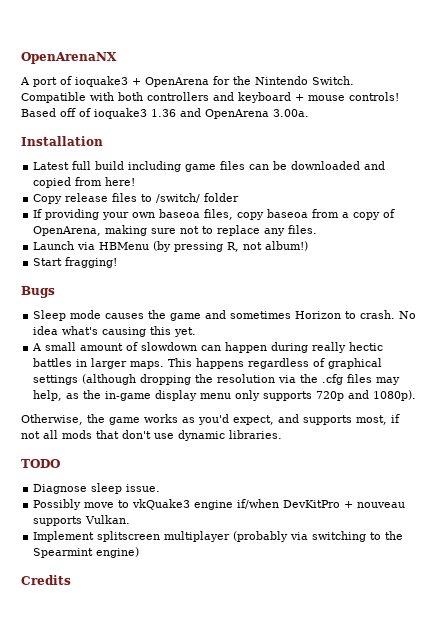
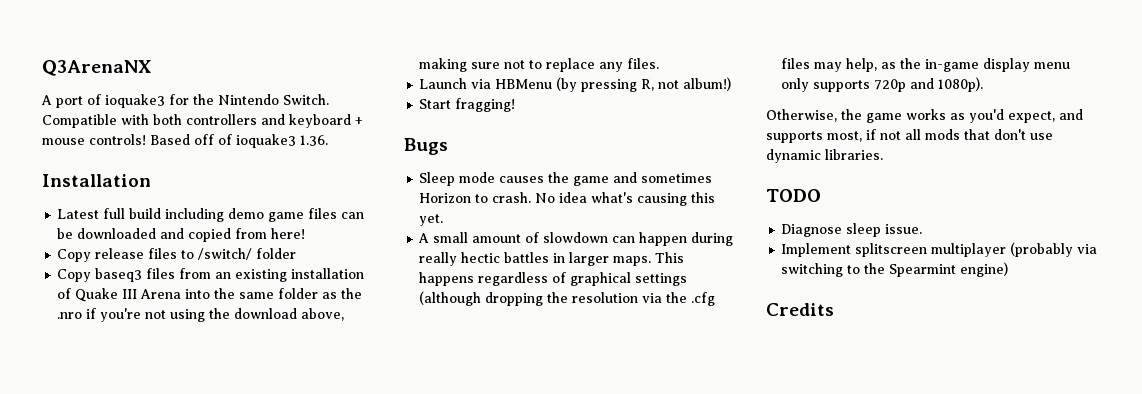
- OpenArenaNX
+ Q3ArenaNX
- A port of ioquake3 + OpenArena for the Nintendo Switch.
+ A port of ioquake3 for the Nintendo Switch.
- Based off of ioquake3 1.36 and OpenArena 3.00a.
+ Based off of ioquake3 1.36.
- Latest full build including game files can be downloaded and copied from here!
+ Latest full build including demo game files can be downloaded and copied from here!
- If providing your own baseoa files, copy baseoa from a copy of OpenArena, making sure not to replace any files.
+ Copy baseq3 files from an existing installation of Quake III Arena into the same folder as the .nro if you're not using the download above, making sure not to replace any files.
- Possibly move to vkQuake3 engine if/when DevKitPro + nouveau supports Vulkan.

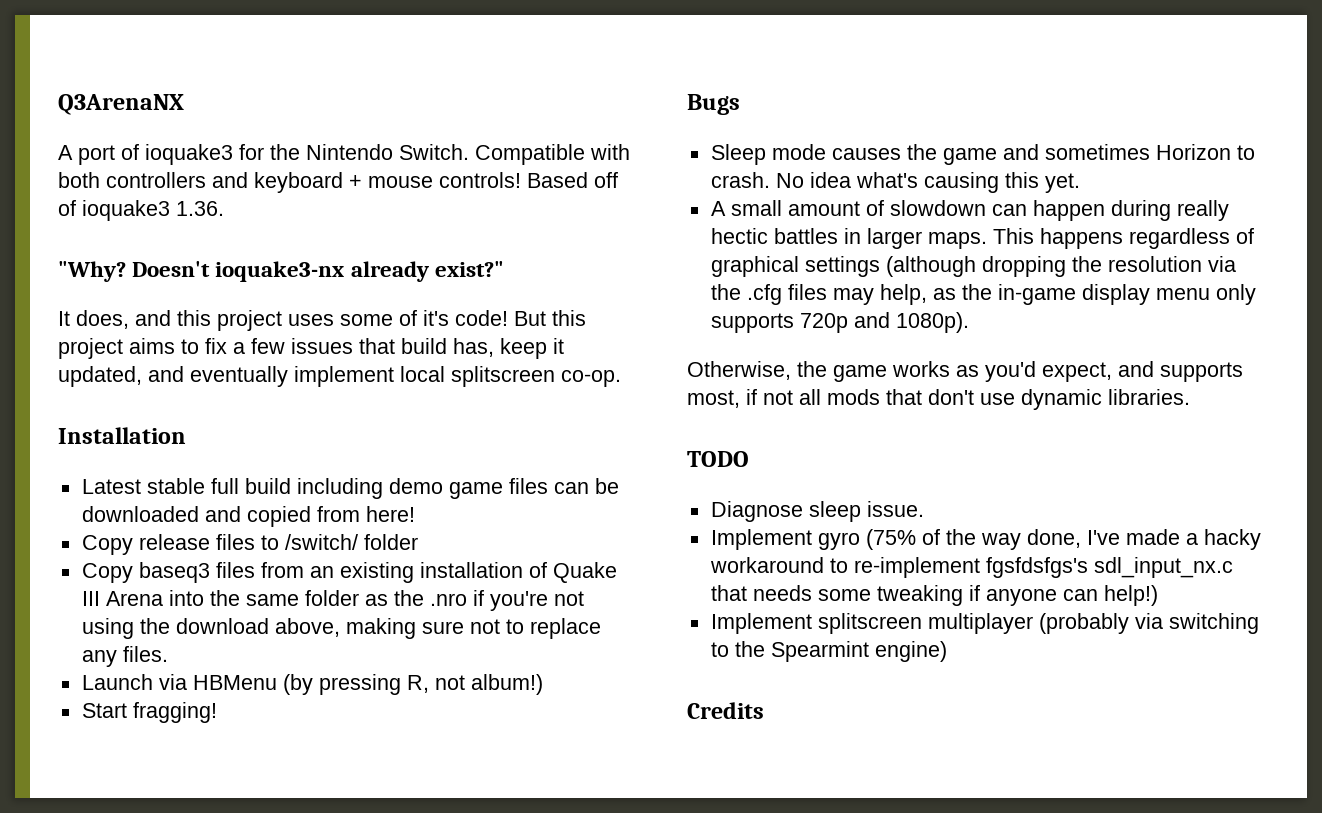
+ "Why? Doesn't ioquake3-nx already exist?"
+ It does, and this project uses some of it's code! But this project aims to fix a few issues that build has, keep it updated, and eventually implement local splitscreen co-op.
- Latest full build including demo game files can be downloaded and copied from here!
+ Latest stable full build including demo game files can be downloaded and copied from here!
+ Implement gyro (75% of the way done, I've made a hacky workaround to re-implement fgsfdsfgs's sdl_input_nx.c that needs some tweaking if anyone can help!)

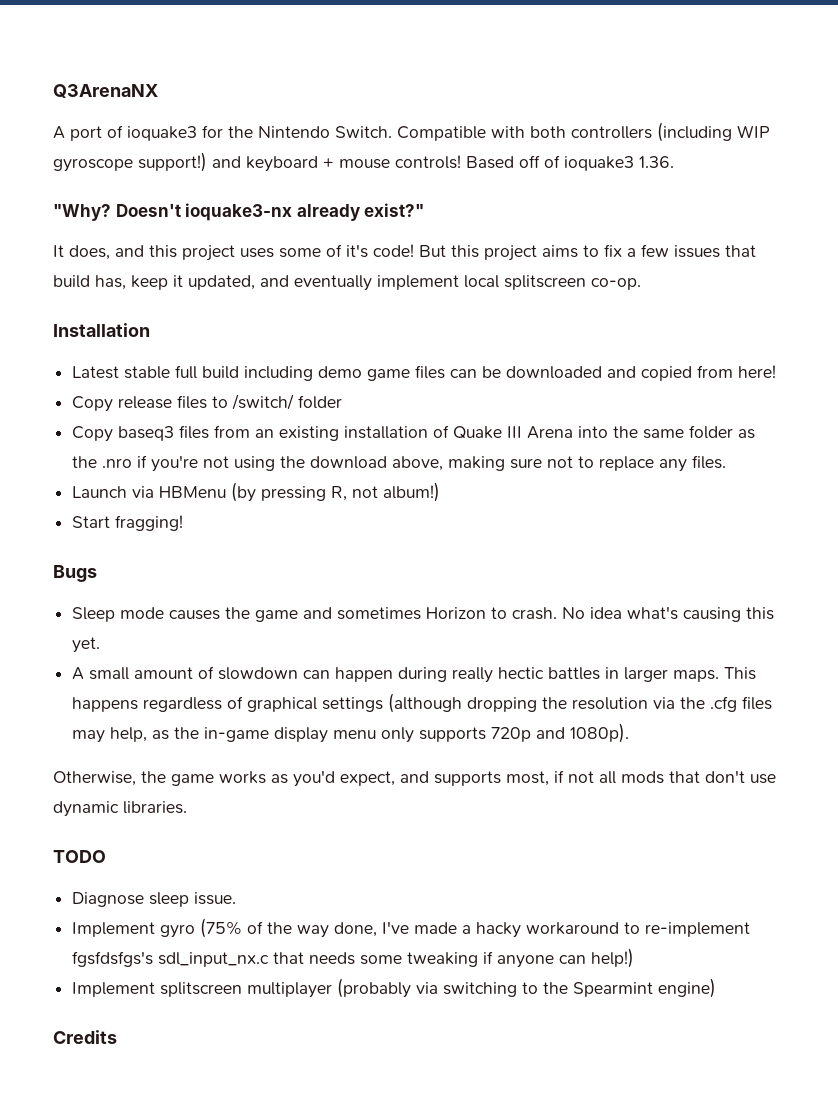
- Compatible with both controllers and keyboard + mouse controls!
+ Compatible with both controllers (including WIP gyroscope support!) and keyboard + mouse controls!

